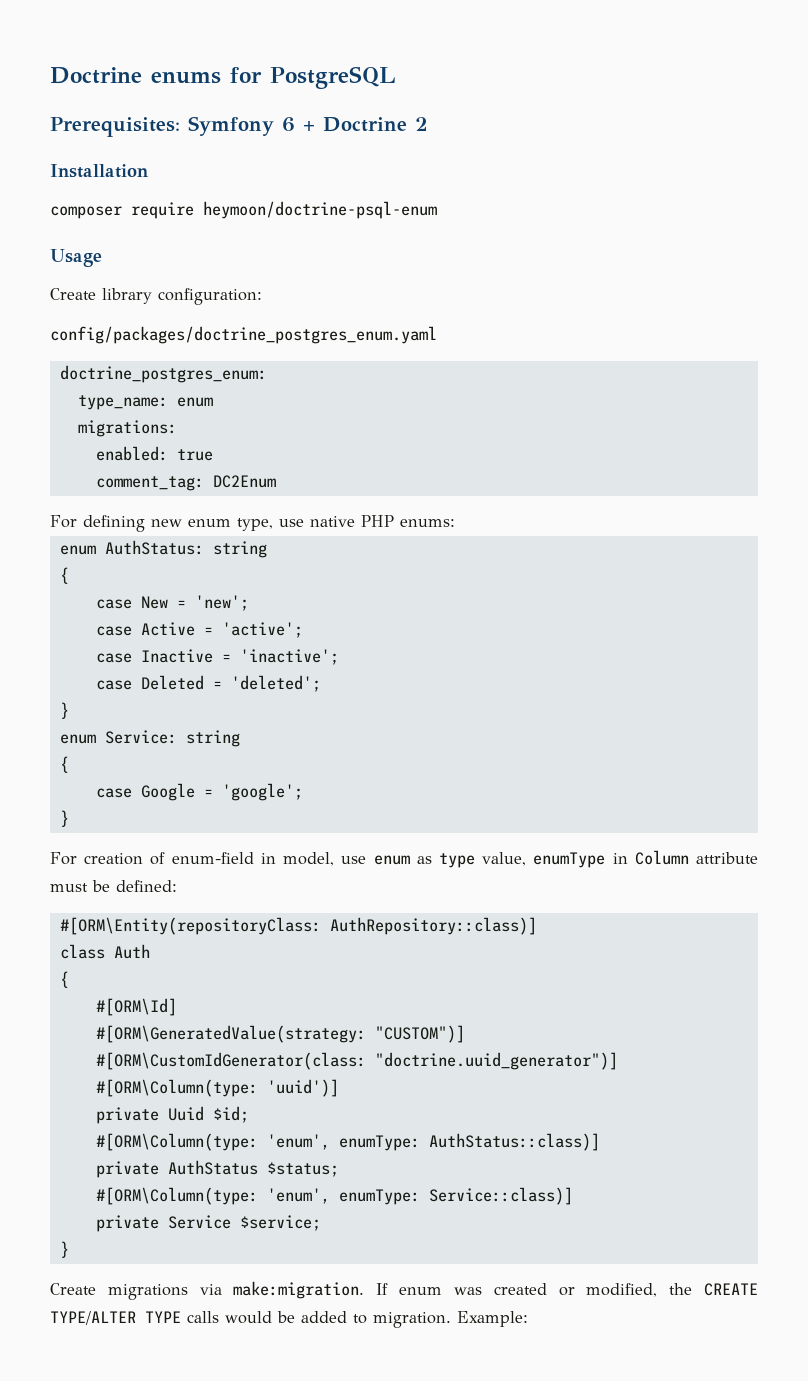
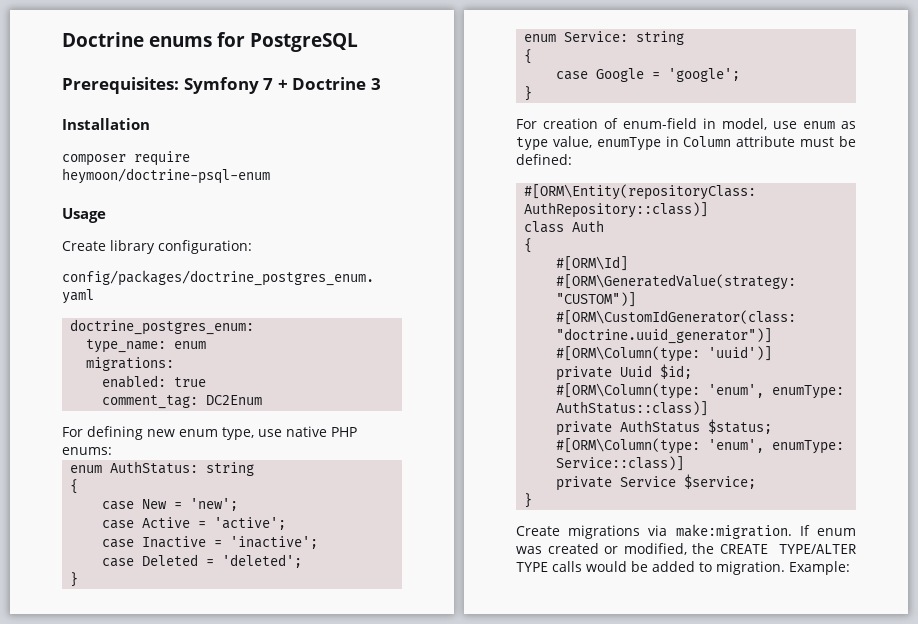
- Prerequisites: Symfony 6 + Doctrine 2
+ Prerequisites: Symfony 7 + Doctrine 3

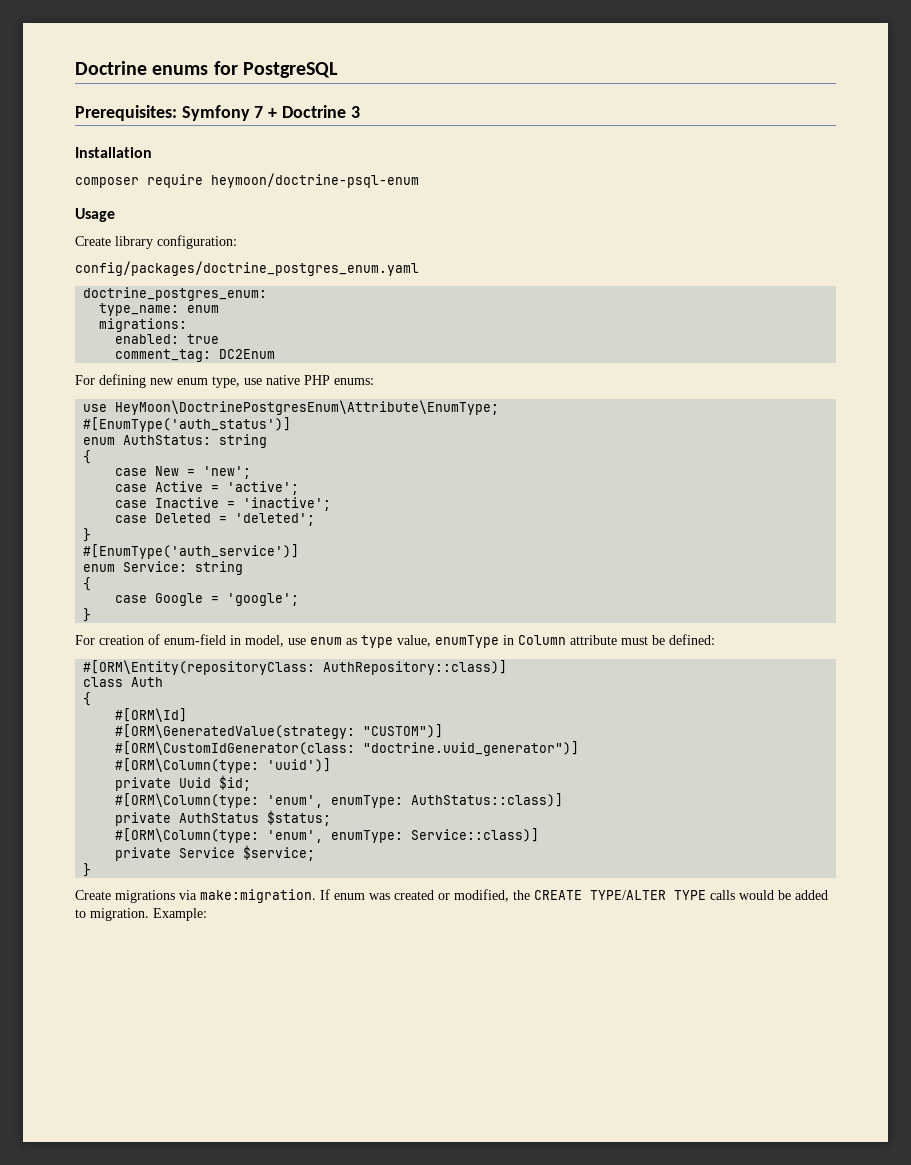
+ use HeyMoon\DoctrinePostgresEnum\Attribute\EnumType;
+ #[EnumType('auth_status')]
+ #[EnumType('auth_service')]

